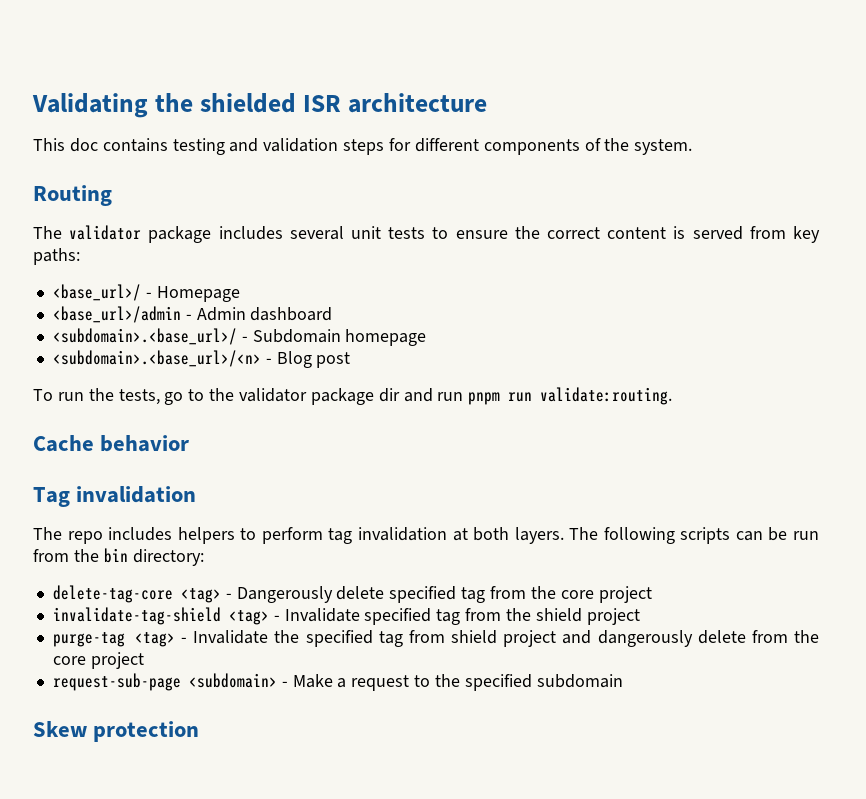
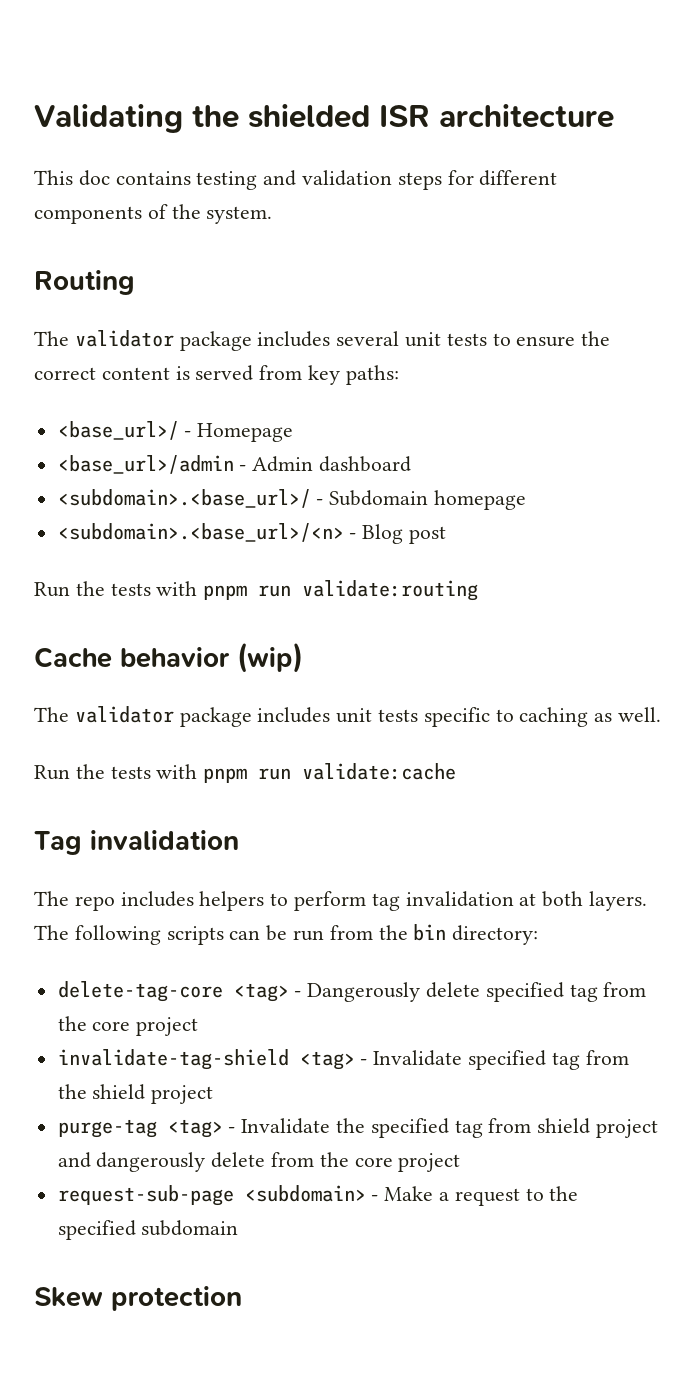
- To run the tests, go to the validator package dir and run pnpm run validate:routing.
+ Run the tests with pnpm run validate:routing
- Cache behavior
+ Cache behavior (wip)
+ The validator package includes unit tests specific to caching as well.
+ Run the tests with pnpm run validate:cache

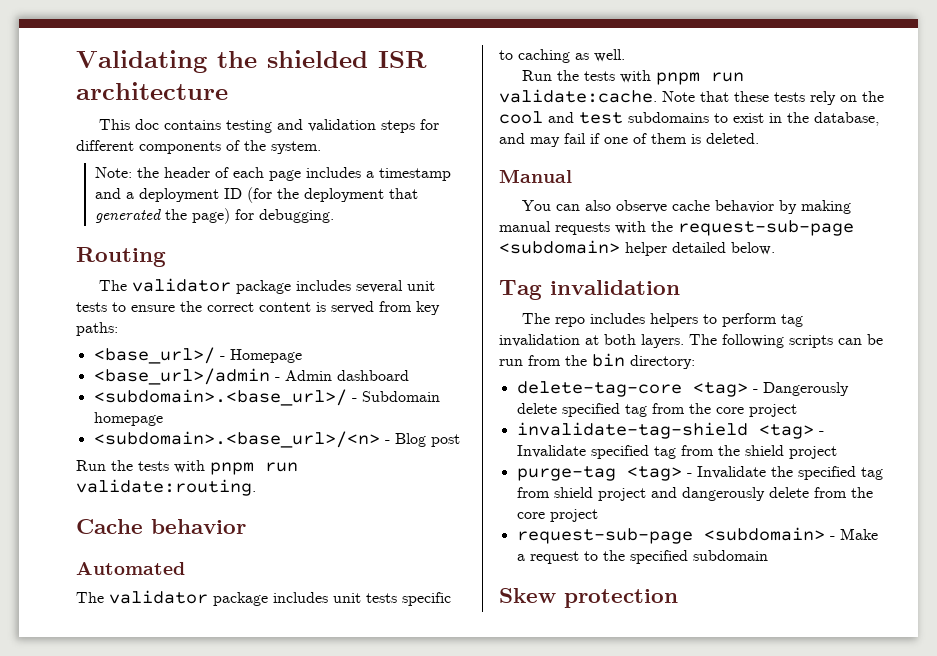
+ Note: the header of each page includes a timestamp and a deployment ID (for the deployment that generated the page) for debugging.
- Run the tests with pnpm run validate:routing
+ Run the tests with pnpm run validate:routing.
- Cache behavior (wip)
+ Cache behavior
+ Automated
- Run the tests with pnpm run validate:cache
+ Run the tests with pnpm run validate:cache. Note that these tests rely on the cool and test subdomains to exist in the database, and may fail if one of them is deleted.
+ Manual
+ You can also observe cache behavior by making manual requests with the request-sub-page <subdomain> helper detailed below.

